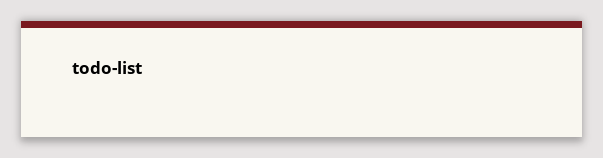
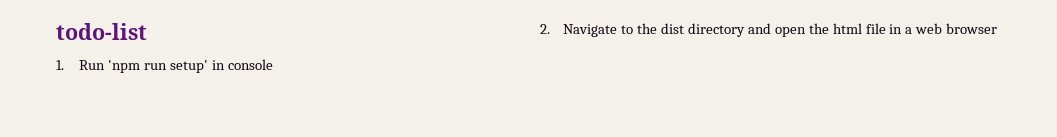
+ 1. Run 'npm run setup' in console
+ 2. Navigate to the dist directory and open the html file in a web browser

